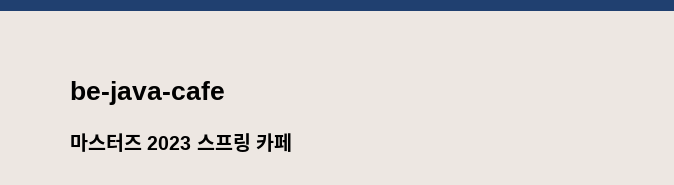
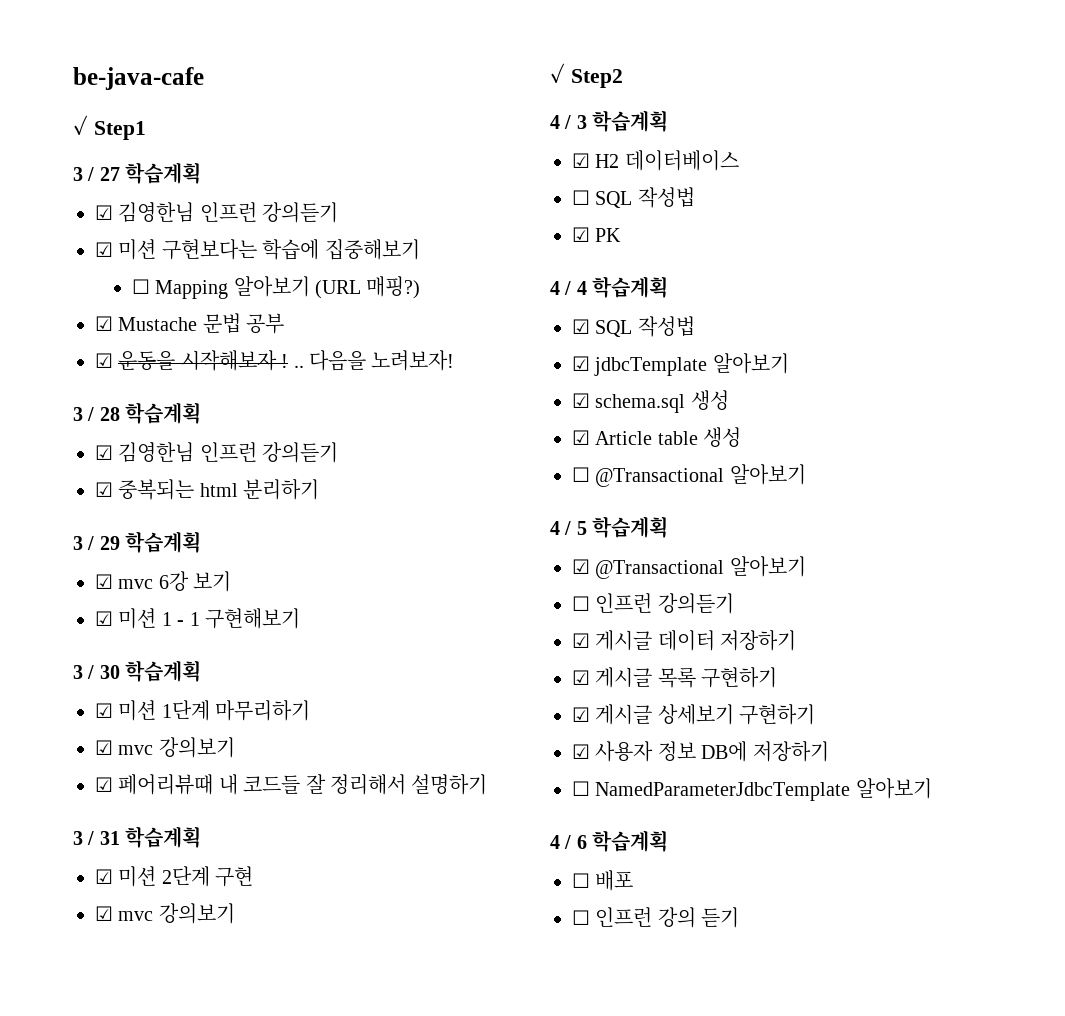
- 마스터즈 2023 스프링 카페
+ ✓ Step1
+ 3 / 27 학습계획
+ ☑ 김영한님 인프런 강의듣기
+ ☑ 미션 구현보다는 학습에 집중해보기
+ ☐ Mapping 알아보기 (URL 매핑?)
+ ☑ Mustache 문법 공부
+ ☑ 운동을 시작해보자 ! .. 다음을 노려보자!
+ 3 / 28 학습계획
+ ☑ 김영한님 인프런 강의듣기
+ ☑ 중복되는 html 분리하기
+ 3 / 29 학습계획
+ ☑ mvc 6강 보기
+ ☑ 미션 1 - 1 구현해보기
+ 3 / 30 학습계획
+ ☑ 미션 1단계 마무리하기
+ ☑ mvc 강의보기
+ ☑ 페어리뷰때 내 코드들 잘 정리해서 설명하기
+ 3 / 31 학습계획
+ ☑ 미션 2단계 구현
+ ☑ mvc 강의보기
+ ✓ Step2
+ 4 / 3 학습계획
+ ☑ H2 데이터베이스
+ ☐ SQL 작성법
+ ☑ PK
+ 4 / 4 학습계획
+ ☑ SQL 작성법
+ ☑ jdbcTemplate 알아보기
+ ☑ schema.sql 생성
+ ☑ Article table 생성
+ ☐ @Transactional 알아보기
+ 4 / 5 학습계획
+ ☑ @Transactional 알아보기
+ ☐ 인프런 강의듣기
+ ☑ 게시글 데이터 저장하기
+ ☑ 게시글 목록 구현하기
+ ☑ 게시글 상세보기 구현하기
+ ☑ 사용자 정보 DB에 저장하기
+ ☐ NamedParameterJdbcTemplate 알아보기
+ 4 / 6 학습계획
+ ☐ 배포
+ ☐ 인프런 강의 듣기

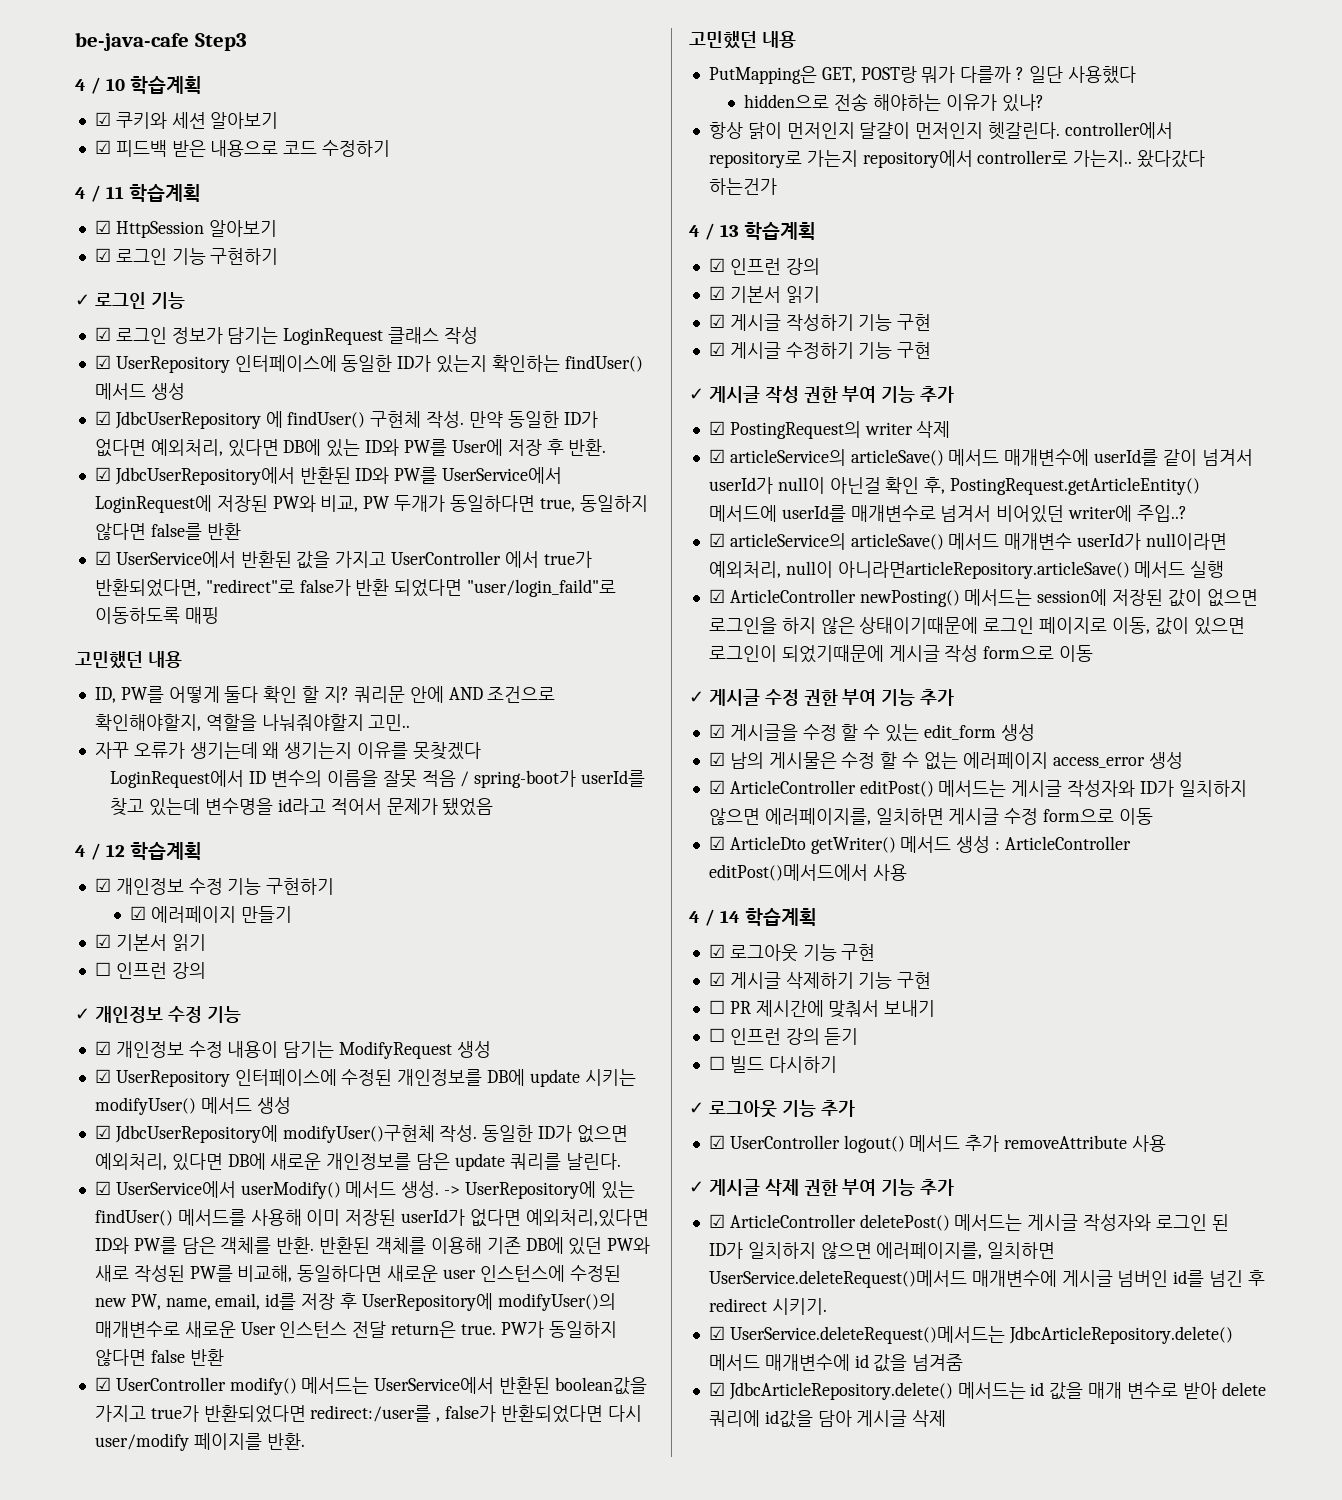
- be-java-cafe
- ✓ Step1
- 3 / 27 학습계획
- ☑ 김영한님 인프런 강의듣기
- ☑ 미션 구현보다는 학습에 집중해보기
- ☐ Mapping 알아보기 (URL 매핑?)
- ☑ Mustache 문법 공부
- ☑ 운동을 시작해보자 ! .. 다음을 노려보자!
- 3 / 28 학습계획
- ☑ 김영한님 인프런 강의듣기
- ☑ 중복되는 html 분리하기
- 3 / 29 학습계획
- ☑ mvc 6강 보기
- ☑ 미션 1 - 1 구현해보기
- 3 / 30 학습계획
- ☑ 미션 1단계 마무리하기
- ☑ mvc 강의보기
- ☑ 페어리뷰때 내 코드들 잘 정리해서 설명하기
- 3 / 31 학습계획
- ☑ 미션 2단계 구현
- ☑ mvc 강의보기
- ✓ Step2
- 4 / 3 학습계획
- ☑ H2 데이터베이스
- ☐ SQL 작성법
- ☑ PK
- 4 / 4 학습계획
- ☑ SQL 작성법
- ☑ jdbcTemplate 알아보기
- ☑ schema.sql 생성
- ☑ Article table 생성
- ☐ @Transactional 알아보기
- 4 / 5 학습계획
- ☑ @Transactional 알아보기
- ☐ 인프런 강의듣기
- ☑ 게시글 데이터 저장하기
- ☑ 게시글 목록 구현하기
- ☑ 게시글 상세보기 구현하기
- ☑ 사용자 정보 DB에 저장하기
- ☐ NamedParameterJdbcTemplate 알아보기
- 4 / 6 학습계획
- ☐ 배포
+ be-java-cafe Step3
+ 4 / 10 학습계획
+ ☑ 쿠키와 세션 알아보기
+ ☑ 피드백 받은 내용으로 코드 수정하기
+ 4 / 11 학습계획
+ ☑ HttpSession 알아보기
+ ☑ 로그인 기능 구현하기
+ ✓ 로그인 기능
+ ☑ 로그인 정보가 담기는 LoginRequest 클래스 작성
+ ☑ UserRepository 인터페이스에 동일한 ID가 있는지 확인하는 findUser() 메서드 생성
+ ☑ JdbcUserRepository 에 findUser() 구현체 작성. 만약 동일한 ID가 없다면 예외처리, 있다면 DB에 있는 ID와 PW를 User에 저장 후 반환.
+ ☑ JdbcUserRepository에서 반환된 ID와 PW를 UserService에서 LoginRequest에 저장된 PW와 비교, PW 두개가 동일하다면 true, 동일하지 않다면 false를 반환
+ ☑ UserService에서 반환된 값을 가지고 UserController 에서 true가 반환되었다면, "redirect"로 false가 반환 되었다면 "user/login_faild"로 이동하도록 매핑
+ 고민했던 내용
+ ID, PW를 어떻게 둘다 확인 할 지? 쿼리문 안에 AND 조건으로 확인해야할지, 역할을 나눠줘야할지 고민..
+ 자꾸 오류가 생기는데 왜 생기는지 이유를 못찾겠다
+ LoginRequest에서 ID 변수의 이름을 잘못 적음 / spring-boot가 userId를 찾고 있는데 변수명을 id라고 적어서 문제가 됐었음
+ 4 / 12 학습계획
+ ☑ 개인정보 수정 기능 구현하기
+ ☑ 에러페이지 만들기
+ ☑ 기본서 읽기
+ ☐ 인프런 강의
+ ✓ 개인정보 수정 기능
+ ☑ 개인정보 수정 내용이 담기는 ModifyRequest 생성
+ ☑ UserRepository 인터페이스에 수정된 개인정보를 DB에 update 시키는 modifyUser() 메서드 생성
+ ☑ JdbcUserRepository에 modifyUser()구현체 작성. 동일한 ID가 없으면 예외처리, 있다면 DB에 새로운 개인정보를 담은 update 쿼리를 날린다.
+ ☑ UserService에서 userModify() 메서드 생성. -> UserRepository에 있는 findUser() 메서드를 사용해 이미 저장된 userId가 없다면 예외처리,있다면 ID와 PW를 담은 객체를 반환. 반환된 객체를 이용해 기존 DB에 있던 PW와 새로 작성된 PW를 비교해, 동일하다면 새로운 user 인스턴스에 수정된 new PW, name, email, id를 저장 후 UserRepository에 modifyUser()의 매개변수로 새로운 User 인스턴스 전달 return은 true. PW가 동일하지 않다면 false 반환
+ ☑ UserController modify() 메서드는 UserService에서 반환된 boolean값을 가지고 true가 반환되었다면 redirect:/user를 , false가 반환되었다면 다시 user/modify 페이지를 반환.
+ 고민했던 내용
+ PutMapping은 GET, POST랑 뭐가 다를까 ? 일단 사용했다
+ hidden으로 전송 해야하는 이유가 있나?
+ 항상 닭이 먼저인지 달걀이 먼저인지 헷갈린다. controller에서 repository로 가는지 repository에서 controller로 가는지.. 왔다갔다 하는건가
+ 4 / 13 학습계획
+ ☑ 인프런 강의
+ ☑ 기본서 읽기
+ ☑ 게시글 작성하기 기능 구현
+ ☑ 게시글 수정하기 기능 구현
+ ✓ 게시글 작성 권한 부여 기능 추가
+ ☑ PostingRequest의 writer 삭제
+ ☑ articleService의 articleSave() 메서드 매개변수에 userId를 같이 넘겨서 userId가 null이 아닌걸 확인 후, PostingRequest.getArticleEntity() 메서드에 userId를 매개변수로 넘겨서 비어있던 writer에 주입..?
+ ☑ articleService의 articleSave() 메서드 매개변수 userId가 null이라면 예외처리, null이 아니라면articleRepository.articleSave() 메서드 실행
+ ☑ ArticleController newPosting() 메서드는 session에 저장된 값이 없으면 로그인을 하지 않은 상태이기때문에 로그인 페이지로 이동, 값이 있으면 로그인이 되었기때문에 게시글 작성 form으로 이동
+ ✓ 게시글 수정 권한 부여 기능 추가
+ ☑ 게시글을 수정 할 수 있는 edit_form 생성
+ ☑ 남의 게시물은 수정 할 수 없는 에러페이지 access_error 생성
+ ☑ ArticleController editPost() 메서드는 게시글 작성자와 ID가 일치하지 않으면 에러페이지를, 일치하면 게시글 수정 form으로 이동
+ ☑ ArticleDto getWriter() 메서드 생성 : ArticleController editPost()메서드에서 사용
+ 4 / 14 학습계획
+ ☑ 로그아웃 기능 구현
+ ☑ 게시글 삭제하기 기능 구현
+ ☐ PR 제시간에 맞춰서 보내기
  ☐ 인프런 강의 듣기
+ ☐ 빌드 다시하기
+ ✓ 로그아웃 기능 추가
+ ☑ UserController logout() 메서드 추가 removeAttribute 사용
+ ✓ 게시글 삭제 권한 부여 기능 추가
+ ☑ ArticleController deletePost() 메서드는 게시글 작성자와 로그인 된 ID가 일치하지 않으면 에러페이지를, 일치하면 UserService.deleteRequest()메서드 매개변수에 게시글 넘버인 id를 넘긴 후 redirect 시키기.
+ ☑ UserService.deleteRequest()메서드는 JdbcArticleRepository.delete() 메서드 매개변수에 id 값을 넘겨줌
+ ☑ JdbcArticleRepository.delete() 메서드는 id 값을 매개 변수로 받아 delete 쿼리에 id값을 담아 게시글 삭제

